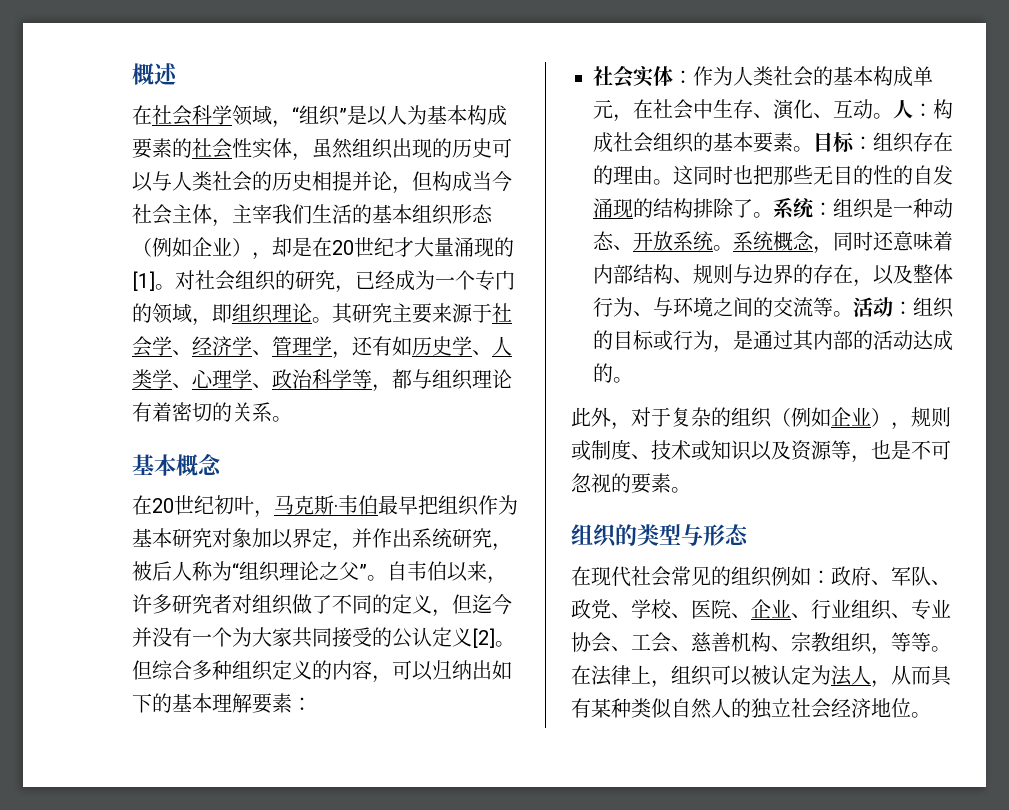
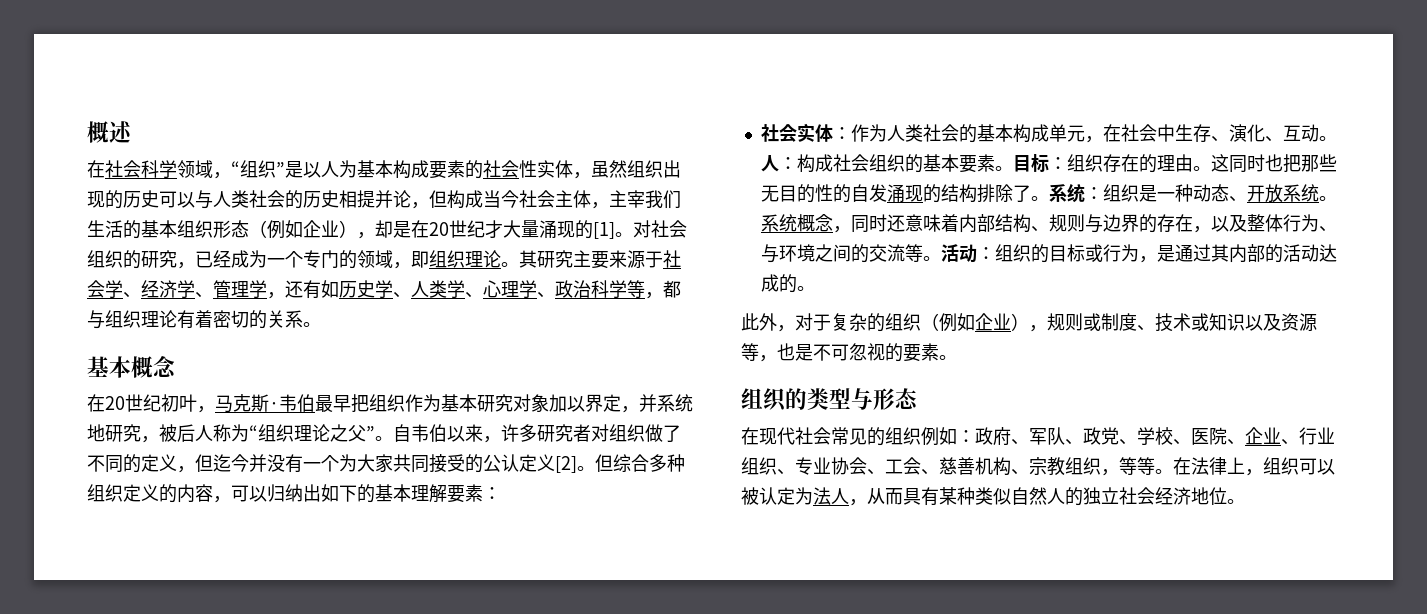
- 在20世纪初叶，马克斯·韦伯最早把组织作为基本研究对象加以界定，并作出系统研究，被后人称为“组织理论之父”。
+ 在20世纪初叶，马克斯·韦伯最早把组织作为基本研究对象加以界定，并系统地研究，被后人称为“组织理论之父”。

